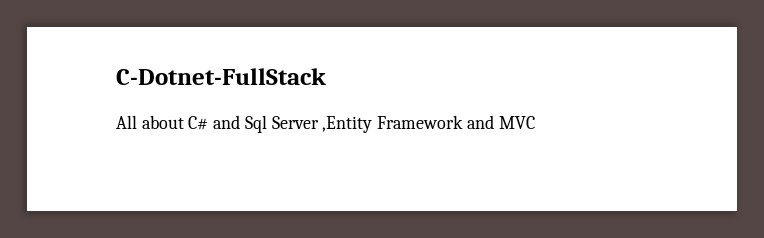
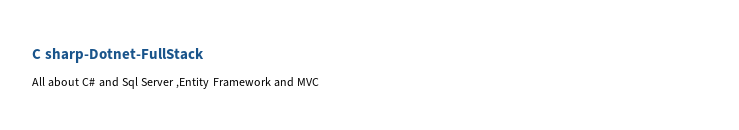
- C-Dotnet-FullStack
+ C sharp-Dotnet-FullStack

